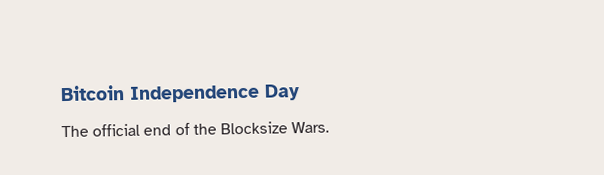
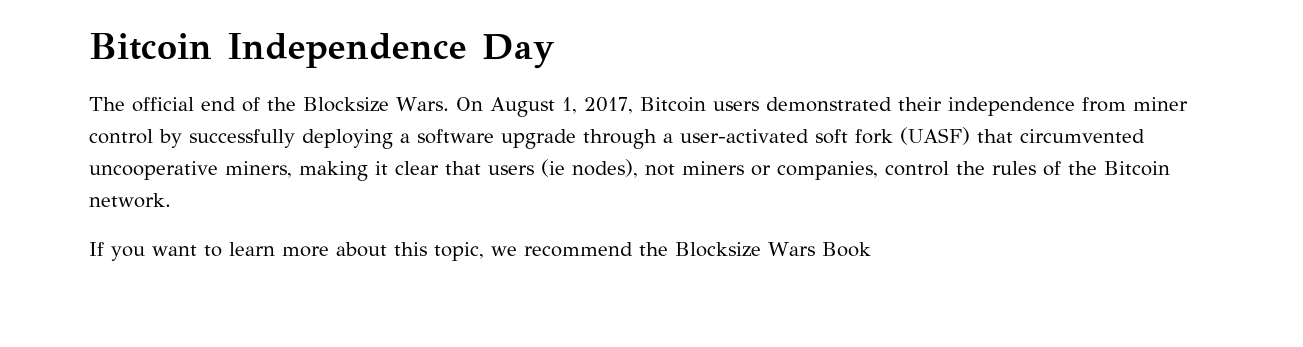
+ On August 1, 2017, Bitcoin users demonstrated their independence from miner control by successfully deploying a software upgrade through a user-activated soft fork (UASF) that circumvented uncooperative miners, making it clear that users (ie nodes), not miners or companies, control the rules of the Bitcoin network.
+ If you want to learn more about this topic, we recommend the Blocksize Wars Book

